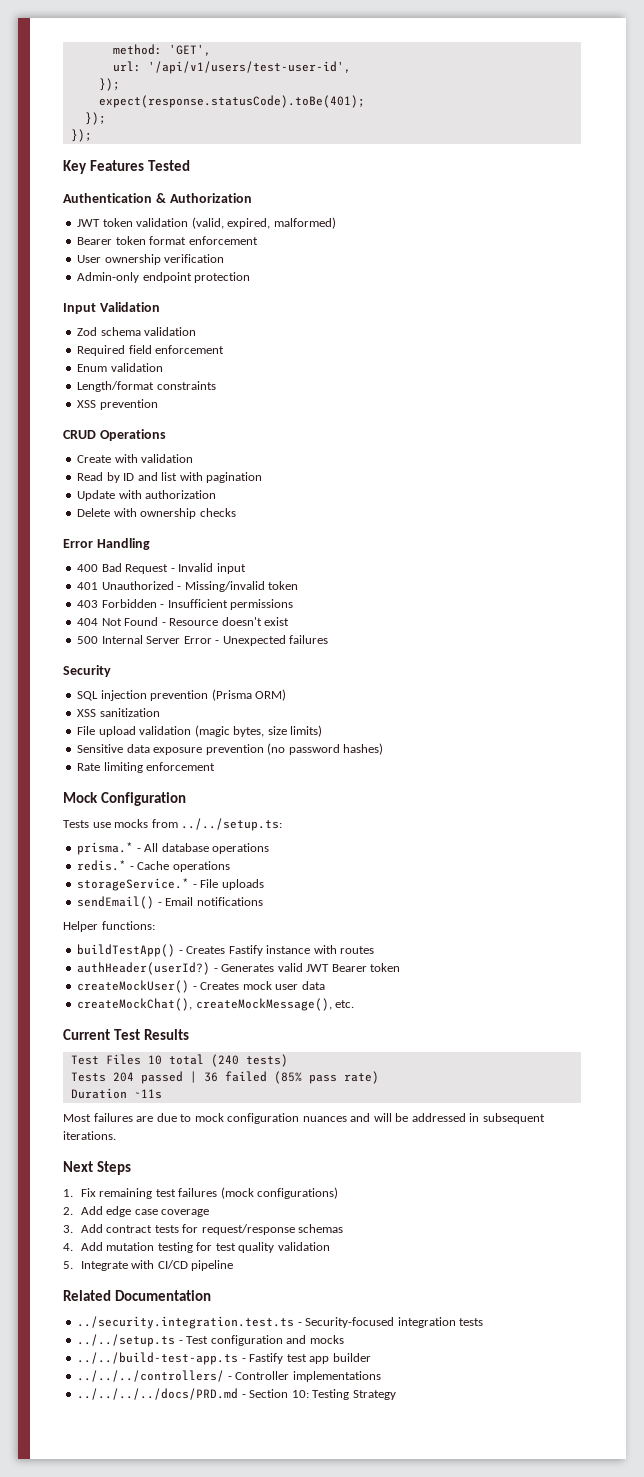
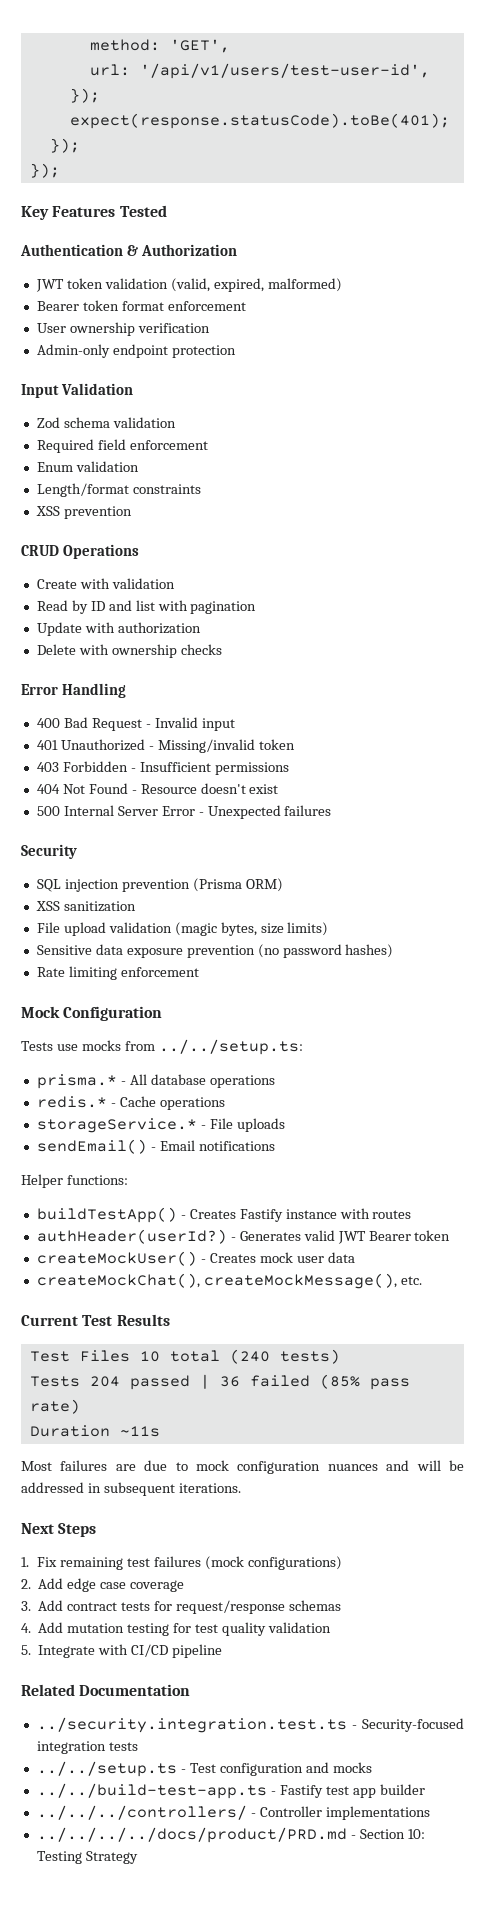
- ../../../../docs/PRD.md - Section 10: Testing Strategy
+ ../../../../docs/product/PRD.md - Section 10: Testing Strategy

